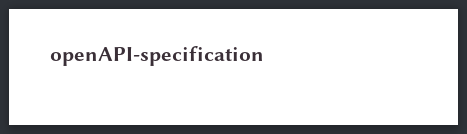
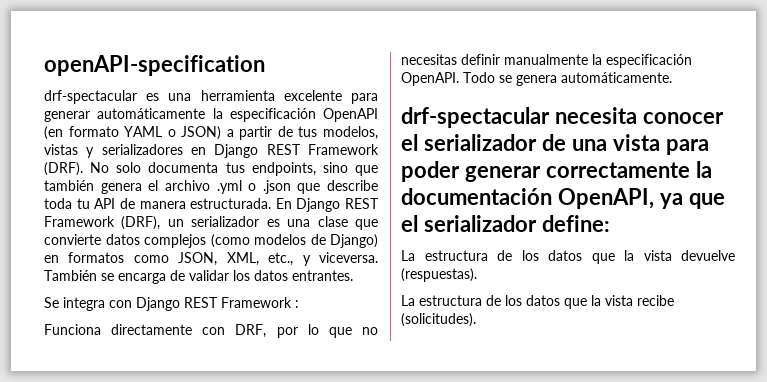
+ drf-spectacular es una herramienta excelente para generar automáticamente la especificación OpenAPI (en formato YAML o JSON) a partir de tus modelos, vistas y serializadores en Django REST Framework (DRF). No solo documenta tus endpoints, sino que también genera el archivo .yml o .json que describe toda tu API de manera estructurada. En Django REST Framework (DRF), un serializador es una clase que convierte datos complejos (como modelos de Django) en formatos como JSON, XML, etc., y viceversa. También se encarga de validar los datos entrantes.
+ Se integra con Django REST Framework :
+ Funciona directamente con DRF, por lo que no necesitas definir manualmente la especificación OpenAPI. Todo se genera automáticamente.
+ drf-spectacular necesita conocer el serializador de una vista para poder generar correctamente la documentación OpenAPI, ya que el serializador define:
+ La estructura de los datos que la vista devuelve (respuestas).
+ La estructura de los datos que la vista recibe (solicitudes).

